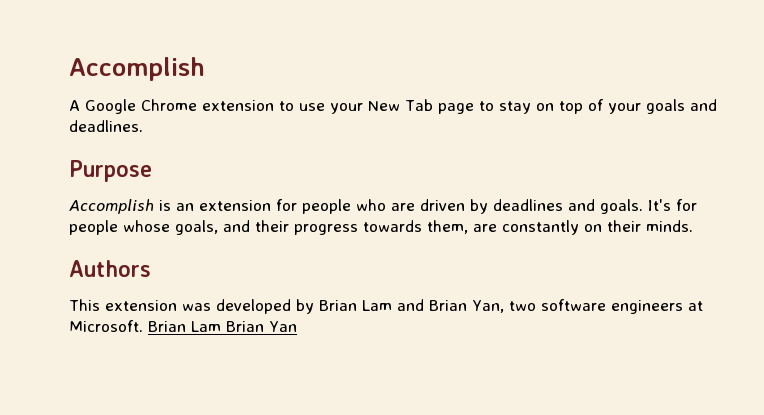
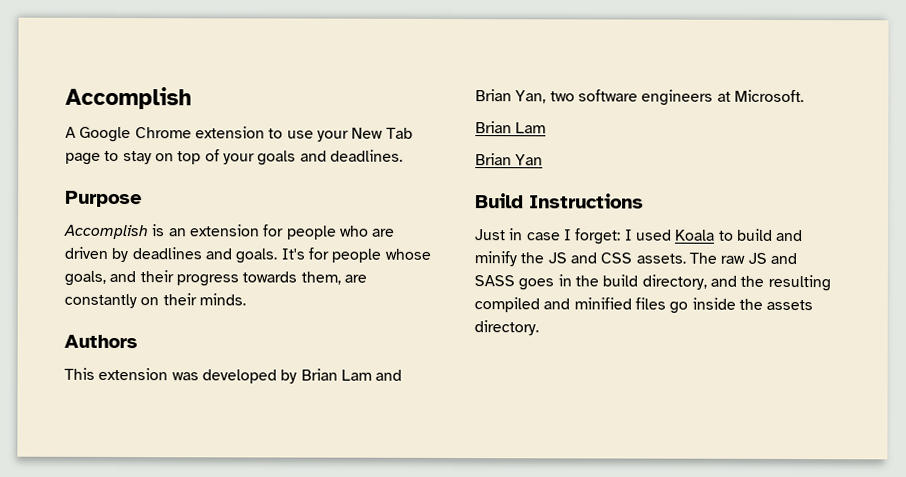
- This extension was developed by Brian Lam and Brian Yan, two software engineers at Microsoft. Brian Lam Brian Yan
+ This extension was developed by Brian Lam and Brian Yan, two software engineers at Microsoft.
+ Brian Lam
+ Brian Yan
+ Build Instructions
+ Just in case I forget: I used Koala to build and minify the JS and CSS assets. The raw JS and SASS goes in the build directory, and the resulting compiled and minified files go inside the assets directory.

